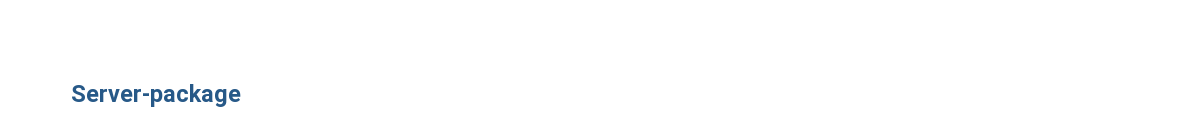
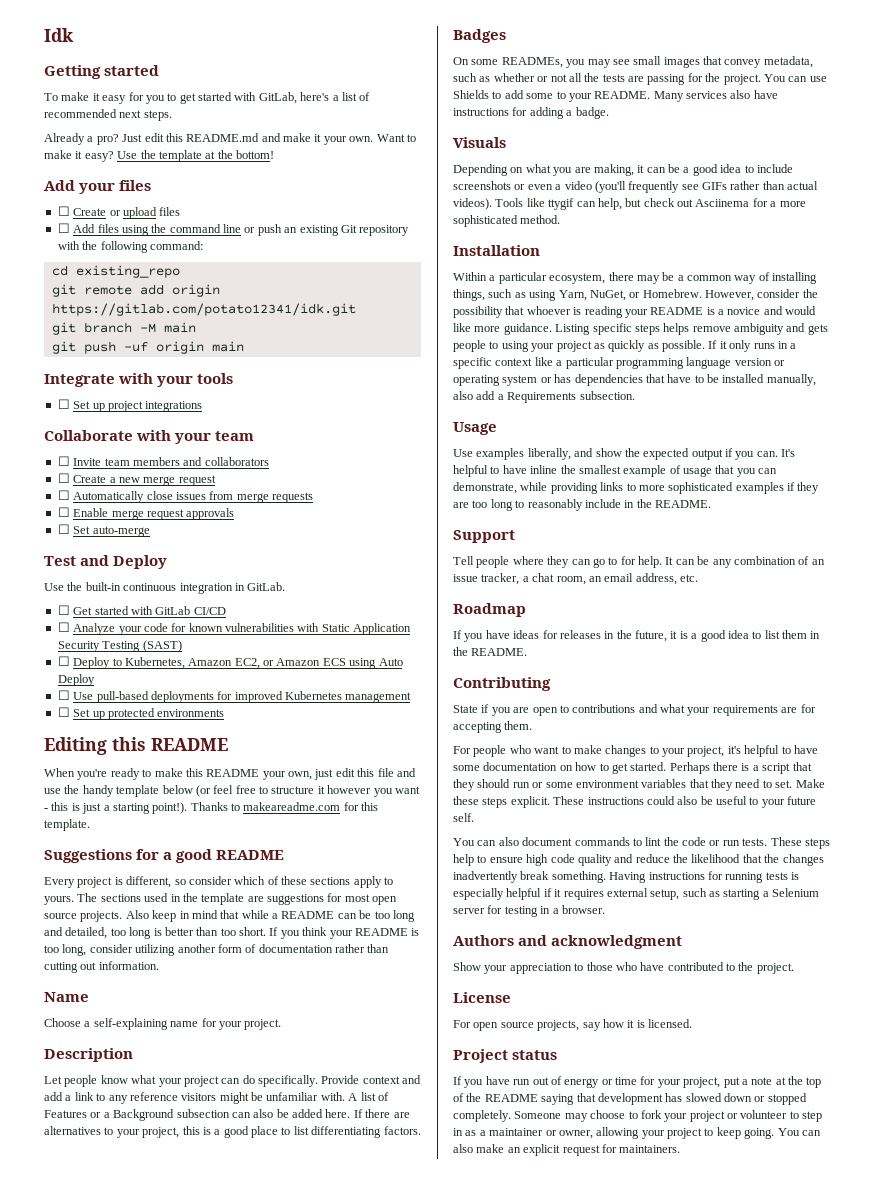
- Server-package
+ Idk
+ Getting started
+ To make it easy for you to get started with GitLab, here's a list of recommended next steps.
+ Already a pro? Just edit this README.md and make it your own. Want to make it easy? Use the template at the bottom!
+ Add your files
+ ☐ Create or upload files
+ ☐ Add files using the command line or push an existing Git repository with the following command:
+ cd existing_repo
+ git remote add origin https://gitlab.com/potato12341/idk.git
+ git branch -M main
+ git push -uf origin main
+ Integrate with your tools
+ ☐ Set up project integrations
+ Collaborate with your team
+ ☐ Invite team members and collaborators
+ ☐ Create a new merge request
+ ☐ Automatically close issues from merge requests
+ ☐ Enable merge request approvals
+ ☐ Set auto-merge
+ Test and Deploy
+ Use the built-in continuous integration in GitLab.
+ ☐ Get started with GitLab CI/CD
+ ☐ Analyze your code for known vulnerabilities with Static Application Security Testing (SAST)
+ ☐ Deploy to Kubernetes, Amazon EC2, or Amazon ECS using Auto Deploy
+ ☐ Use pull-based deployments for improved Kubernetes management
+ ☐ Set up protected environments
+ Editing this README
+ When you're ready to make this README your own, just edit this file and use the handy template below (or feel free to structure it however you want - this is just a starting point!). Thanks to makeareadme.com for this template.
+ Suggestions for a good README
+ Every project is different, so consider which of these sections apply to yours. The sections used in the template are suggestions for most open source projects. Also keep in mind that while a README can be too long and detailed, too long is better than too short. If you think your README is too long, consider utilizing another form of documentation rather than cutting out information.
+ Name
+ Choose a self-explaining name for your project.
+ Description
+ Let people know what your project can do specifically. Provide context and add a link to any reference visitors might be unfamiliar with. A list of Features or a Background subsection can also be added here. If there are alternatives to your project, this is a good place to list differentiating factors.
+ Badges
+ On some READMEs, you may see small images that convey metadata, such as whether or not all the tests are passing for the project. You can use Shields to add some to your README. Many services also have instructions for adding a badge.
+ Visuals
+ Depending on what you are making, it can be a good idea to include screenshots or even a video (you'll frequently see GIFs rather than actual videos). Tools like ttygif can help, but check out Asciinema for a more sophisticated method.
+ Installation
+ Within a particular ecosystem, there may be a common way of installing things, such as using Yarn, NuGet, or Homebrew. However, consider the possibility that whoever is reading your README is a novice and would like more guidance. Listing specific steps helps remove ambiguity and gets people to using your project as quickly as possible. If it only runs in a specific context like a particular programming language version or operating system or has dependencies that have to be installed manually, also add a Requirements subsection.
+ Usage
+ Use examples liberally, and show the expected output if you can. It's helpful to have inline the smallest example of usage that you can demonstrate, while providing links to more sophisticated examples if they are too long to reasonably include in the README.
+ Support
+ Tell people where they can go to for help. It can be any combination of an issue tracker, a chat room, an email address, etc.
+ Roadmap
+ If you have ideas for releases in the future, it is a good idea to list them in the README.
+ Contributing
+ State if you are open to contributions and what your requirements are for accepting them.
+ For people who want to make changes to your project, it's helpful to have some documentation on how to get started. Perhaps there is a script that they should run or some environment variables that they need to set. Make these steps explicit. These instructions could also be useful to your future self.
+ You can also document commands to lint the code or run tests. These steps help to ensure high code quality and reduce the likelihood that the changes inadvertently break something. Having instructions for running tests is especially helpful if it requires external setup, such as starting a Selenium server for testing in a browser.
+ Authors and acknowledgment
+ Show your appreciation to those who have contributed to the project.
+ License
+ For open source projects, say how it is licensed.
+ Project status
+ If you have run out of energy or time for your project, put a note at the top of the README saying that development has slowed down or stopped completely. Someone may choose to fork your project or volunteer to step in as a maintainer or owner, allowing your project to keep going. You can also make an explicit request for maintainers.

